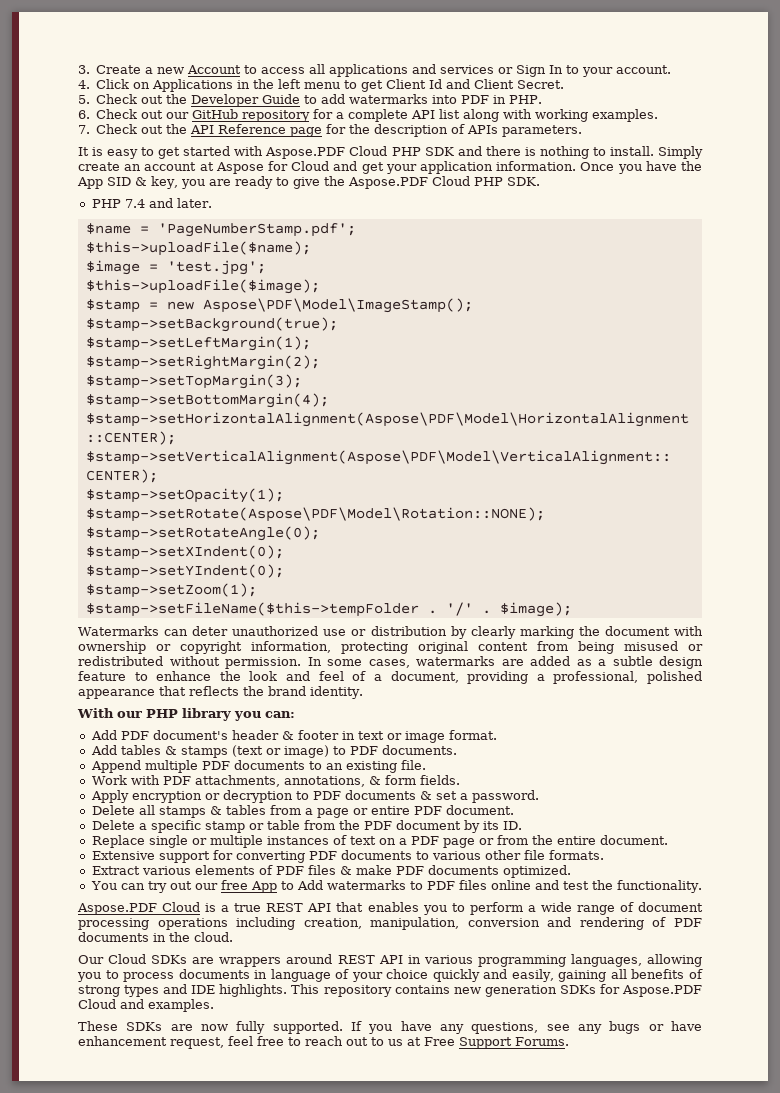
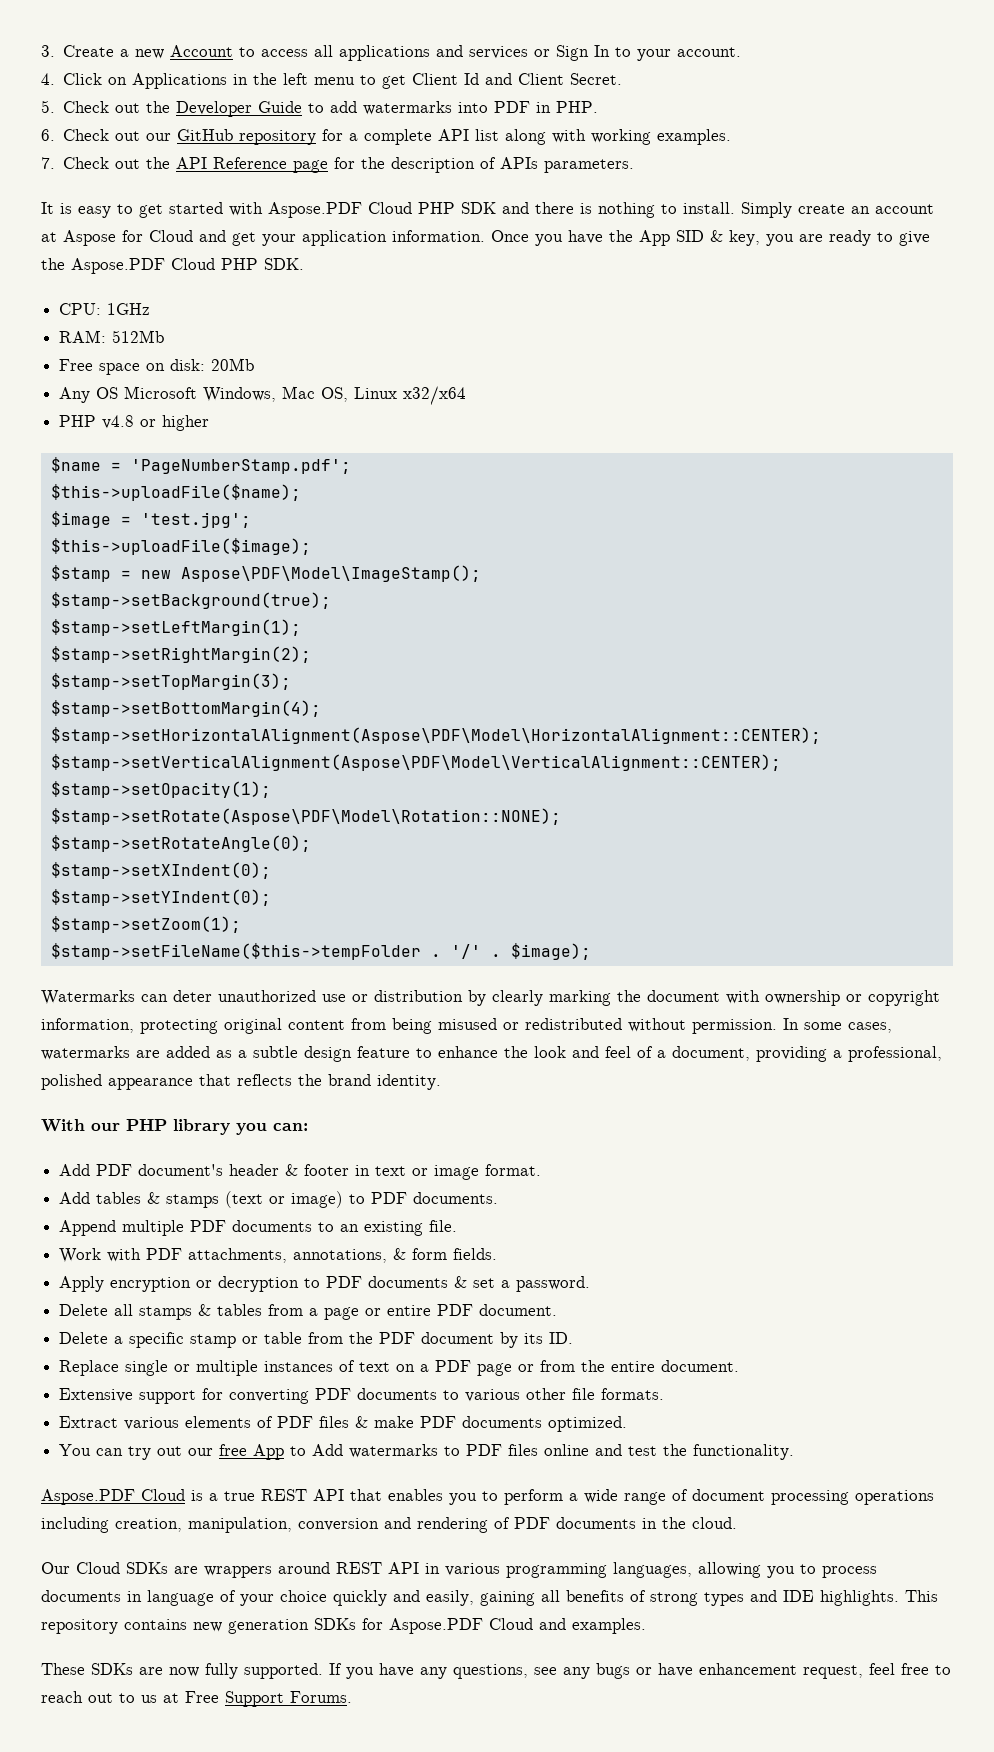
- PHP 7.4 and later.
+ CPU: 1GHz
+ RAM: 512Mb
+ Free space on disk: 20Mb
+ Any OS Microsoft Windows, Mac OS, Linux x32/x64
+ PHP v4.8 or higher

